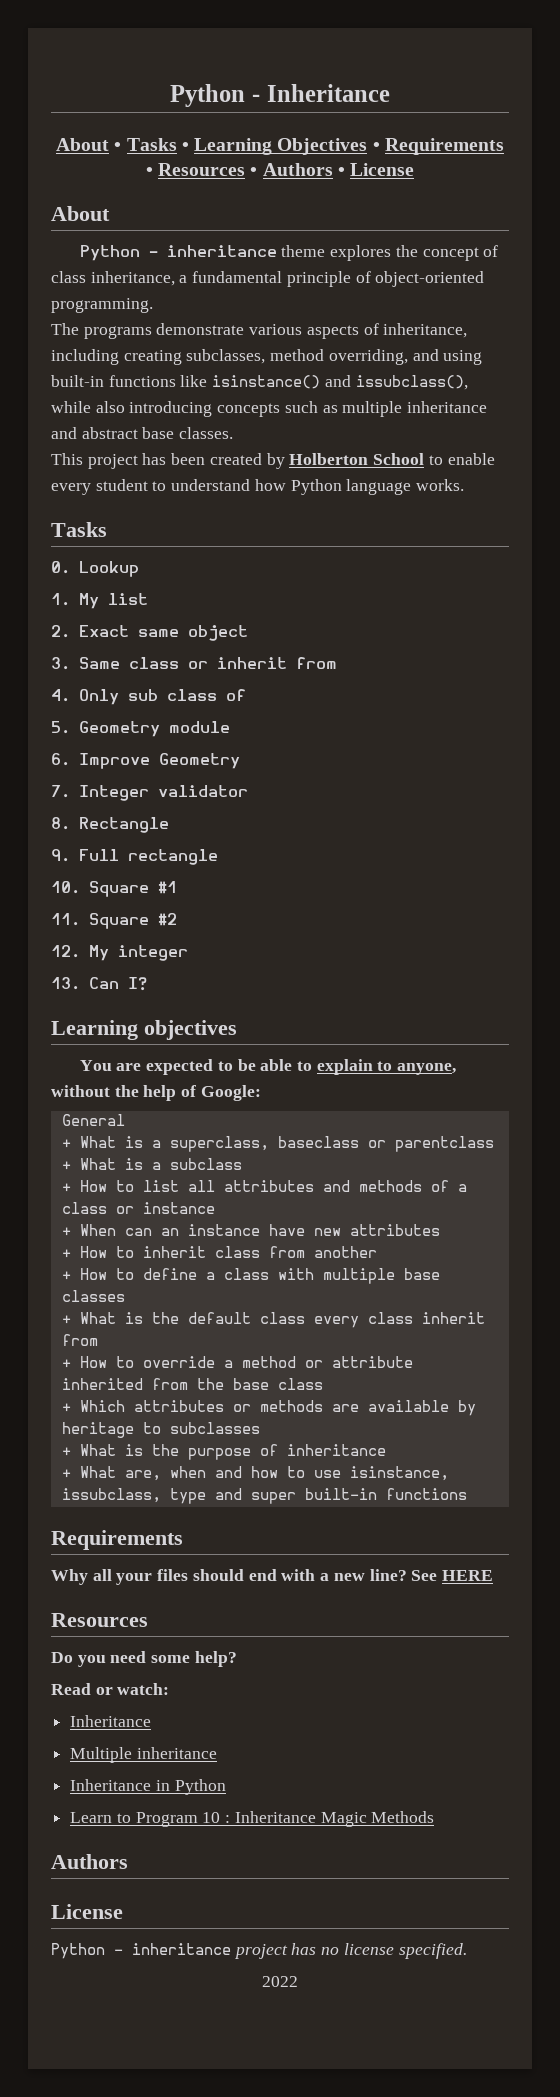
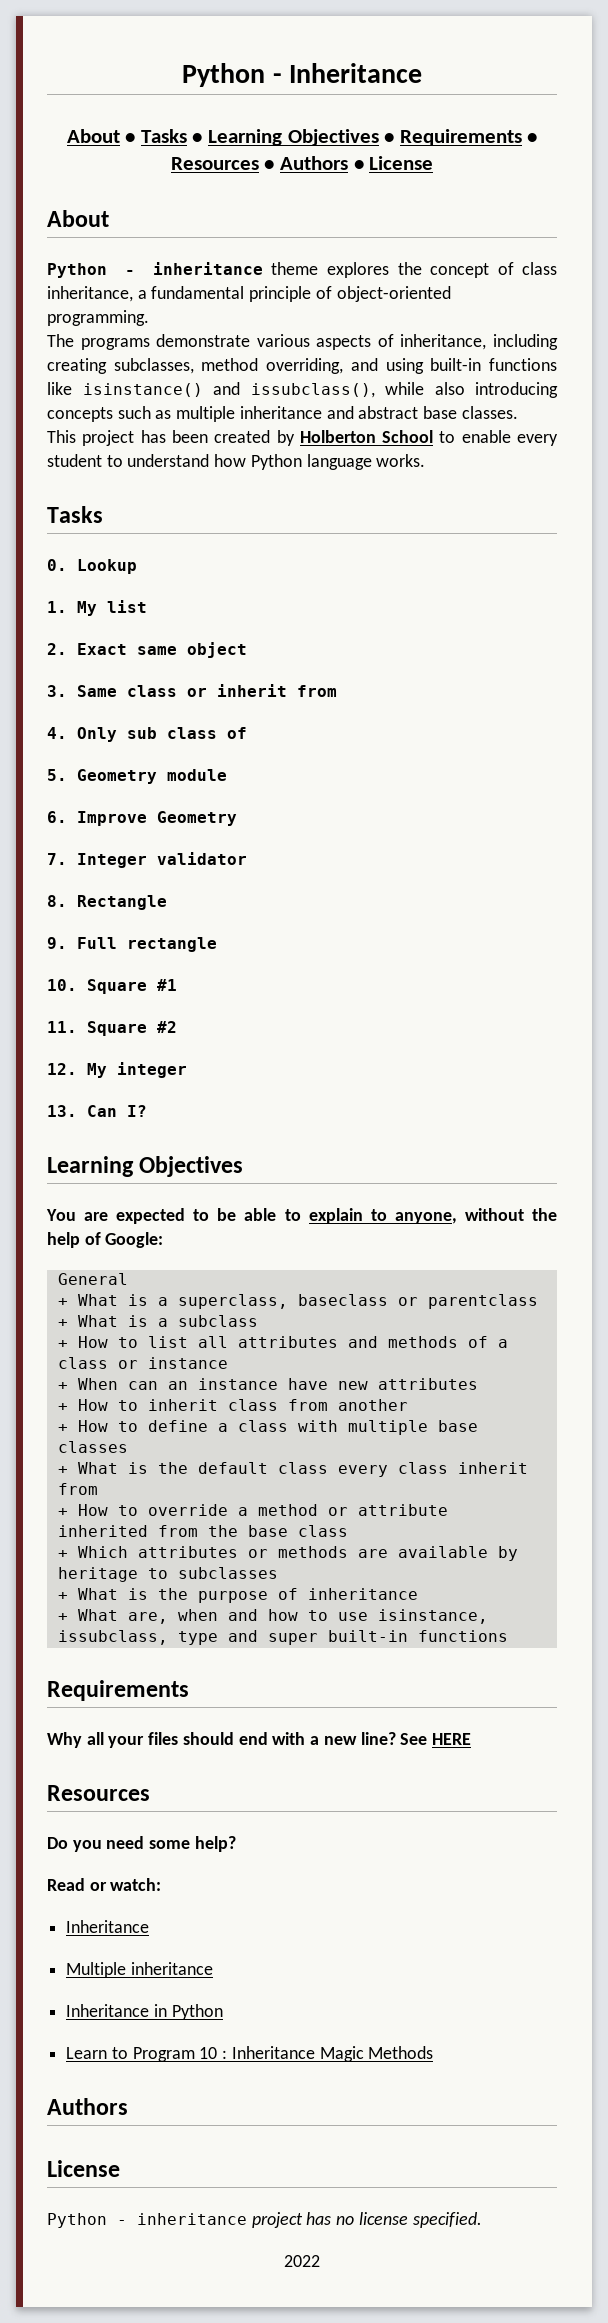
  13. Can I?
- Learning objectives
+ Learning Objectives

